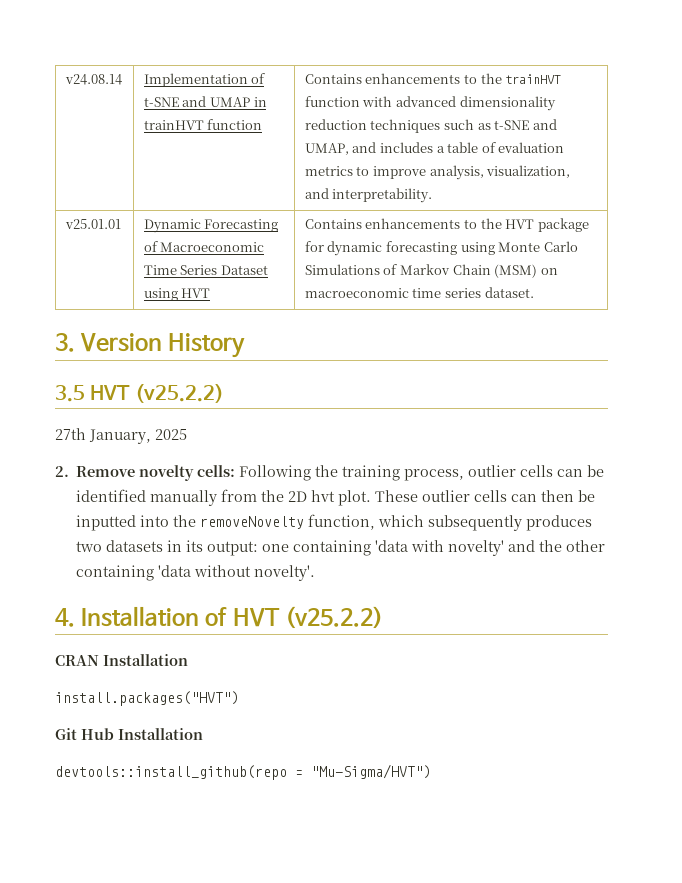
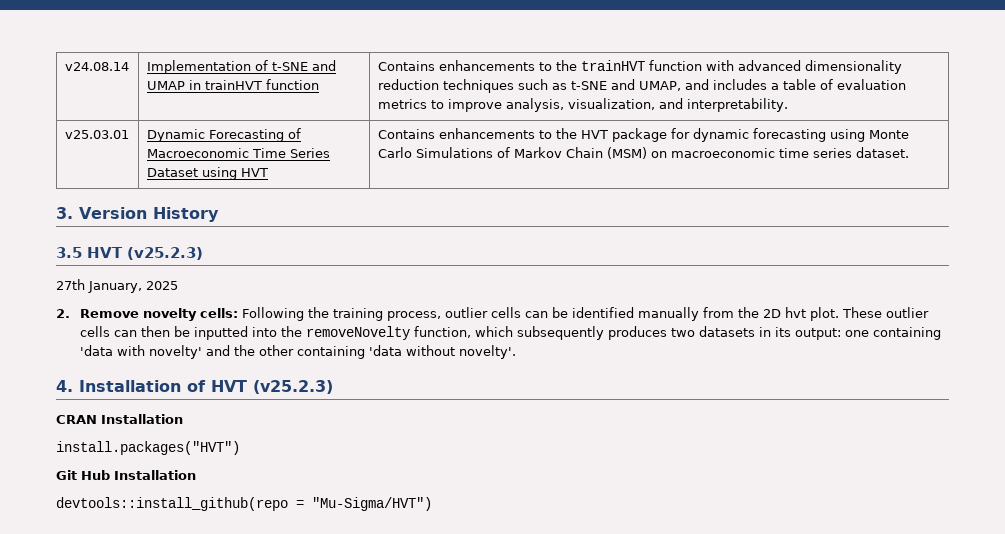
- v25.01.01 | Dynamic Forecasting of Macroeconomic Time Series Dataset using HVT | Contains enhancements to the HVT package for dynamic forecasting using Monte Carlo Simulations of Markov Chain (MSM) on macroeconomic time series dataset.
+ v25.03.01 | Dynamic Forecasting of Macroeconomic Time Series Dataset using HVT | Contains enhancements to the HVT package for dynamic forecasting using Monte Carlo Simulations of Markov Chain (MSM) on macroeconomic time series dataset.
- 3.5 HVT (v25.2.2)
+ 3.5 HVT (v25.2.3)
- 4. Installation of HVT (v25.2.2)
+ 4. Installation of HVT (v25.2.3)

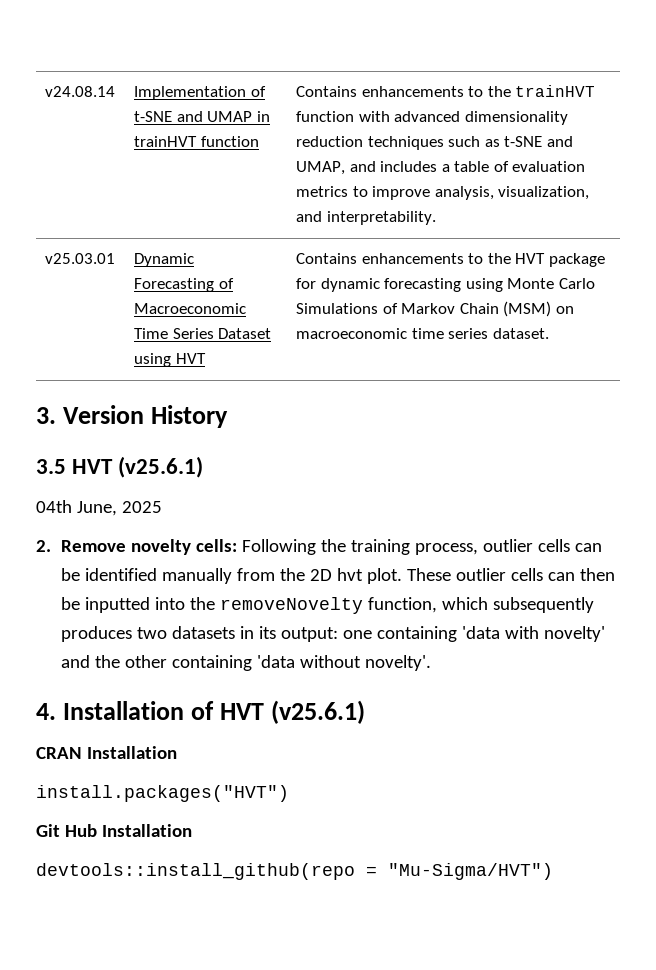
- 3.5 HVT (v25.2.3)
- 27th January, 2025
+ 3.5 HVT (v25.6.1)
+ 04th June, 2025
- 4. Installation of HVT (v25.2.3)
+ 4. Installation of HVT (v25.6.1)

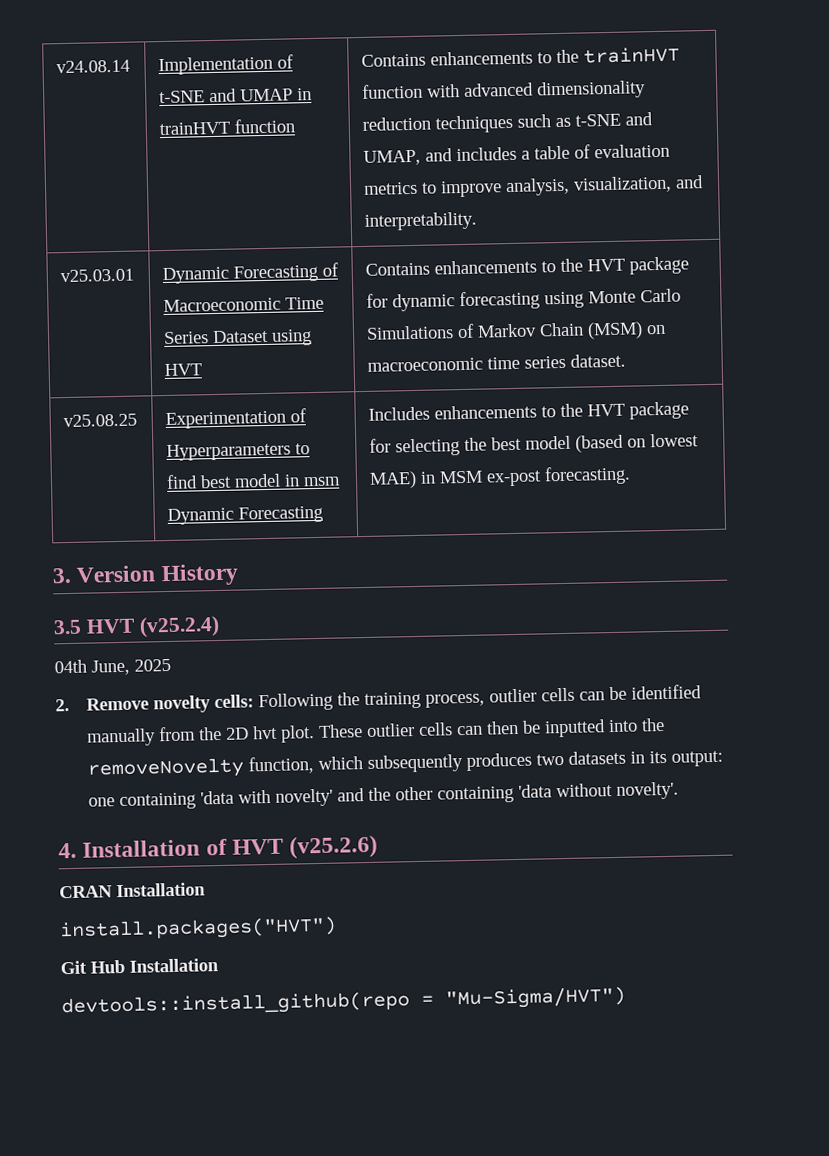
+ v25.08.25 | Experimentation of Hyperparameters to find best model in msm Dynamic Forecasting | Includes enhancements to the HVT package for selecting the best model (based on lowest MAE) in MSM ex-post forecasting.
- 3.5 HVT (v25.6.1)
+ 3.5 HVT (v25.2.4)
- 4. Installation of HVT (v25.6.1)
+ 4. Installation of HVT (v25.2.6)

